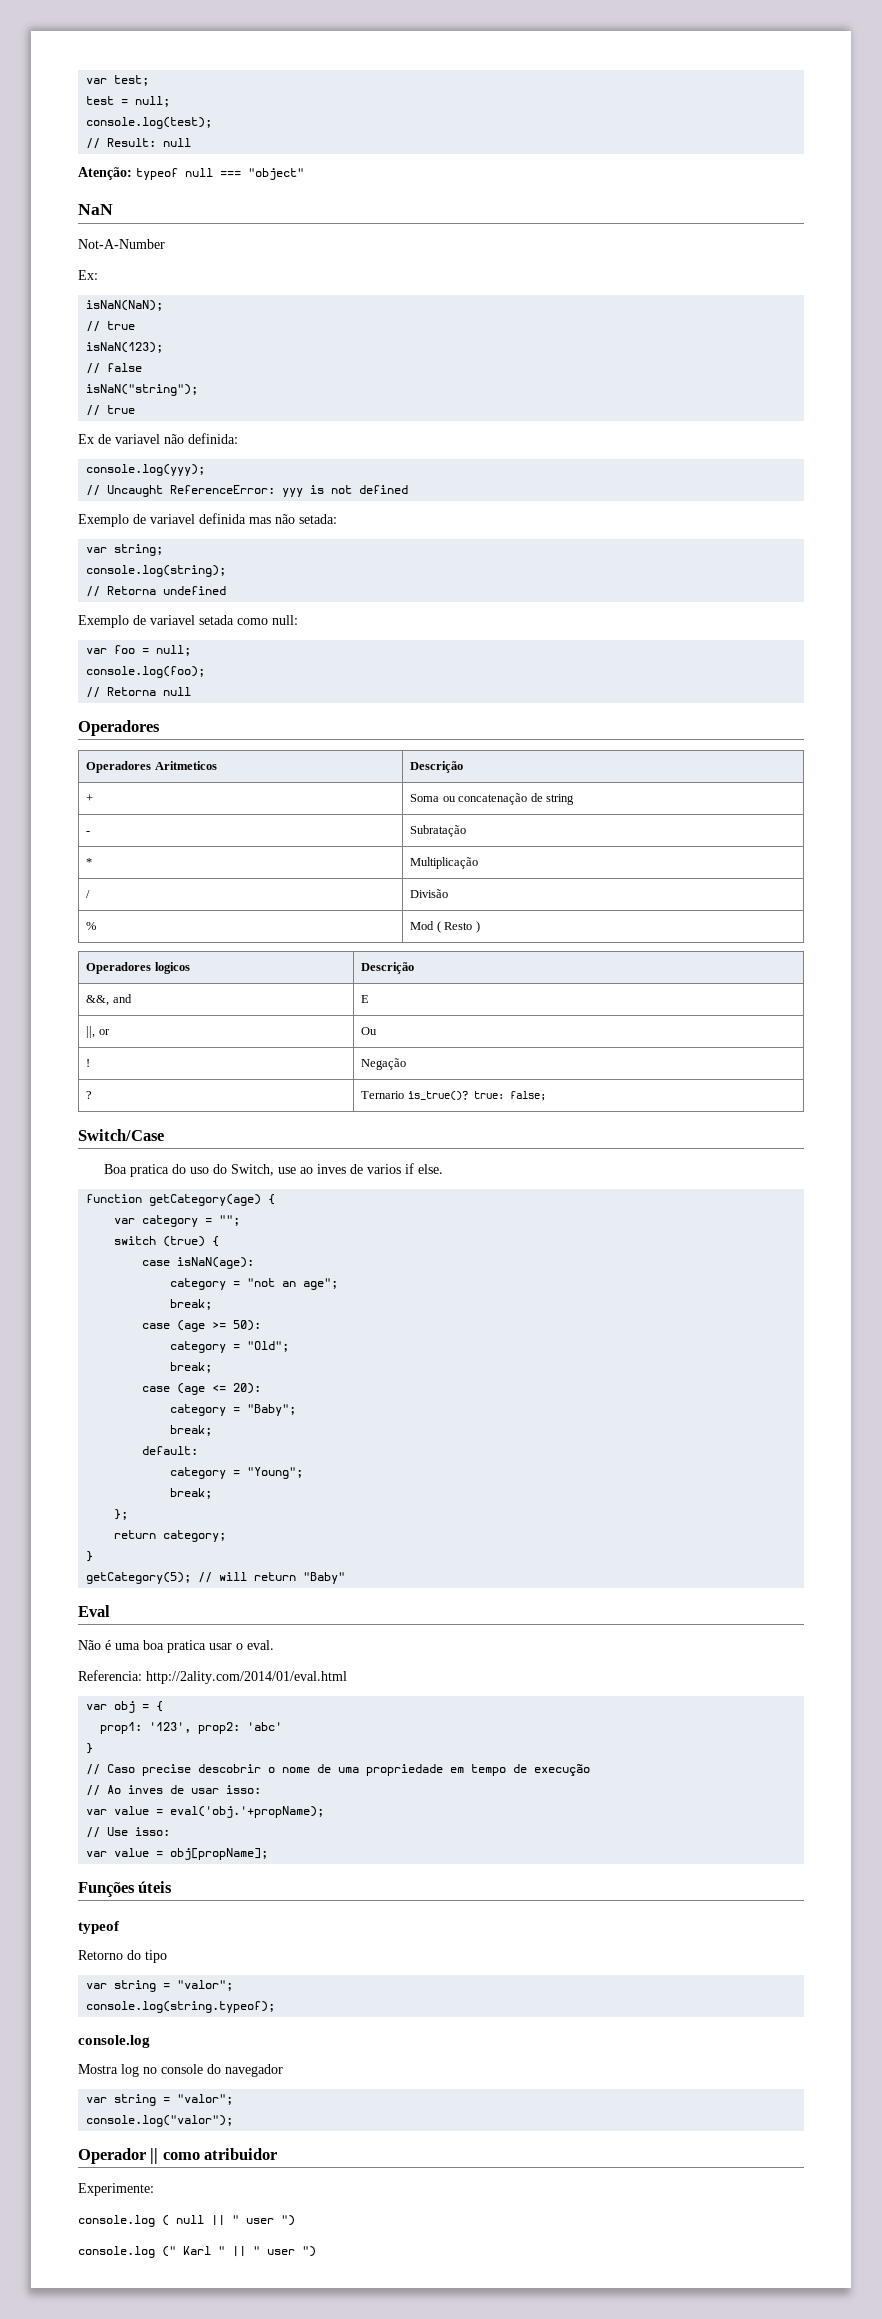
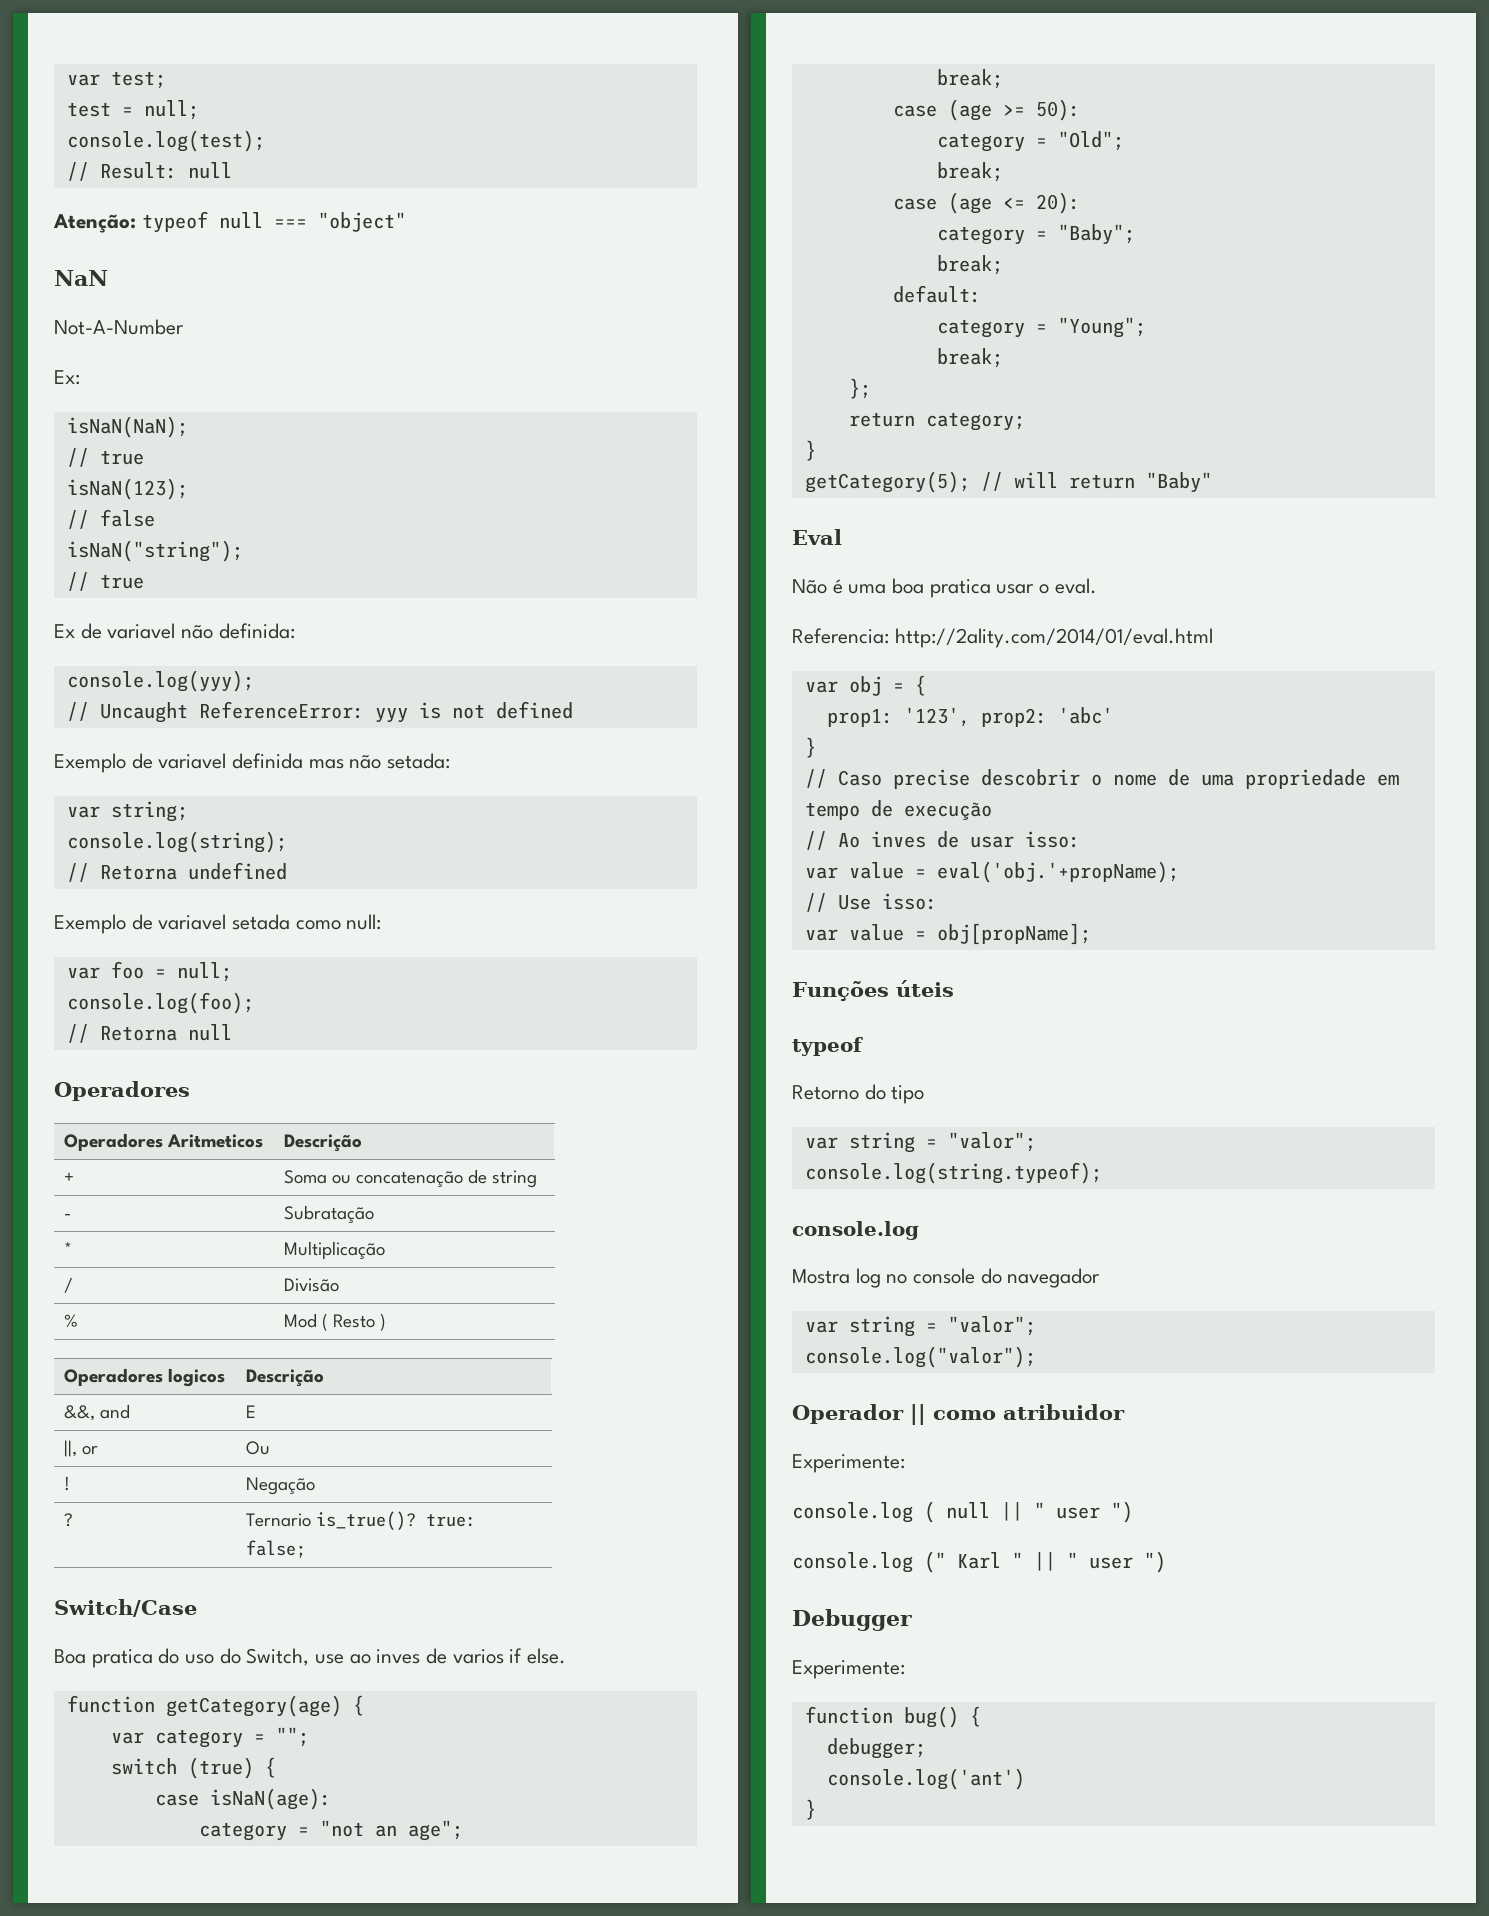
+ Debugger
+ Experimente:
+ function bug() {
+ debugger;
+ console.log('ant')
+ }

